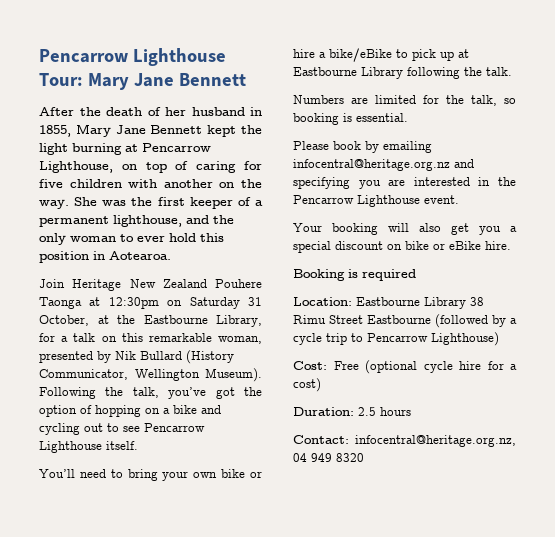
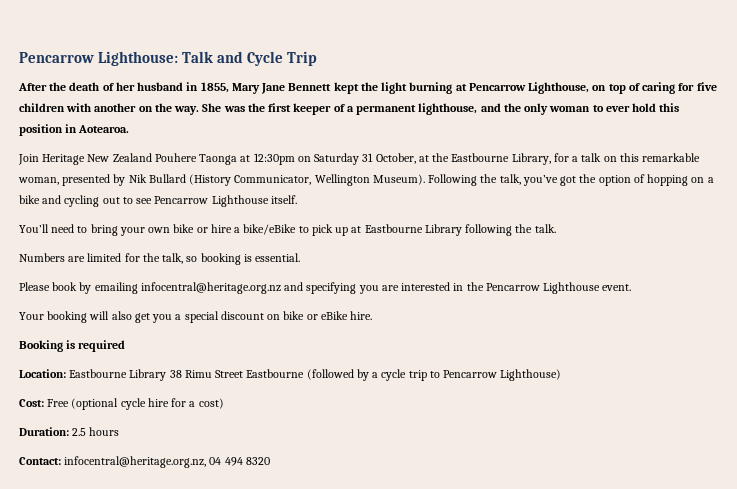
- Pencarrow Lighthouse Tour: Mary Jane Bennett
+ Pencarrow Lighthouse: Talk and Cycle Trip
- Contact: infocentral@heritage.org.nz, 04 949 8320
+ Contact: infocentral@heritage.org.nz, 04 494 8320

